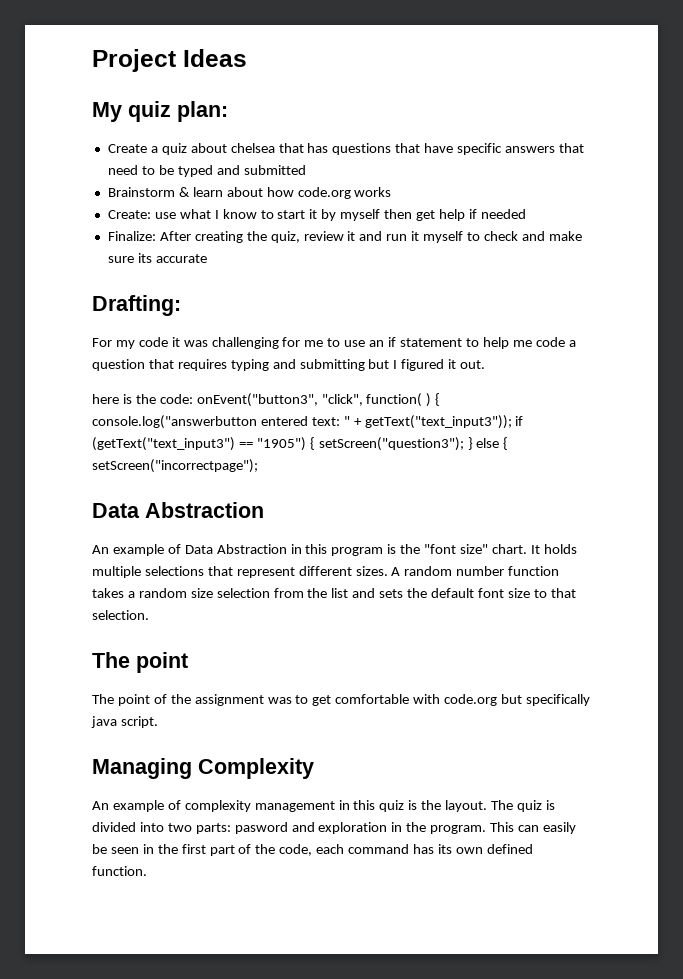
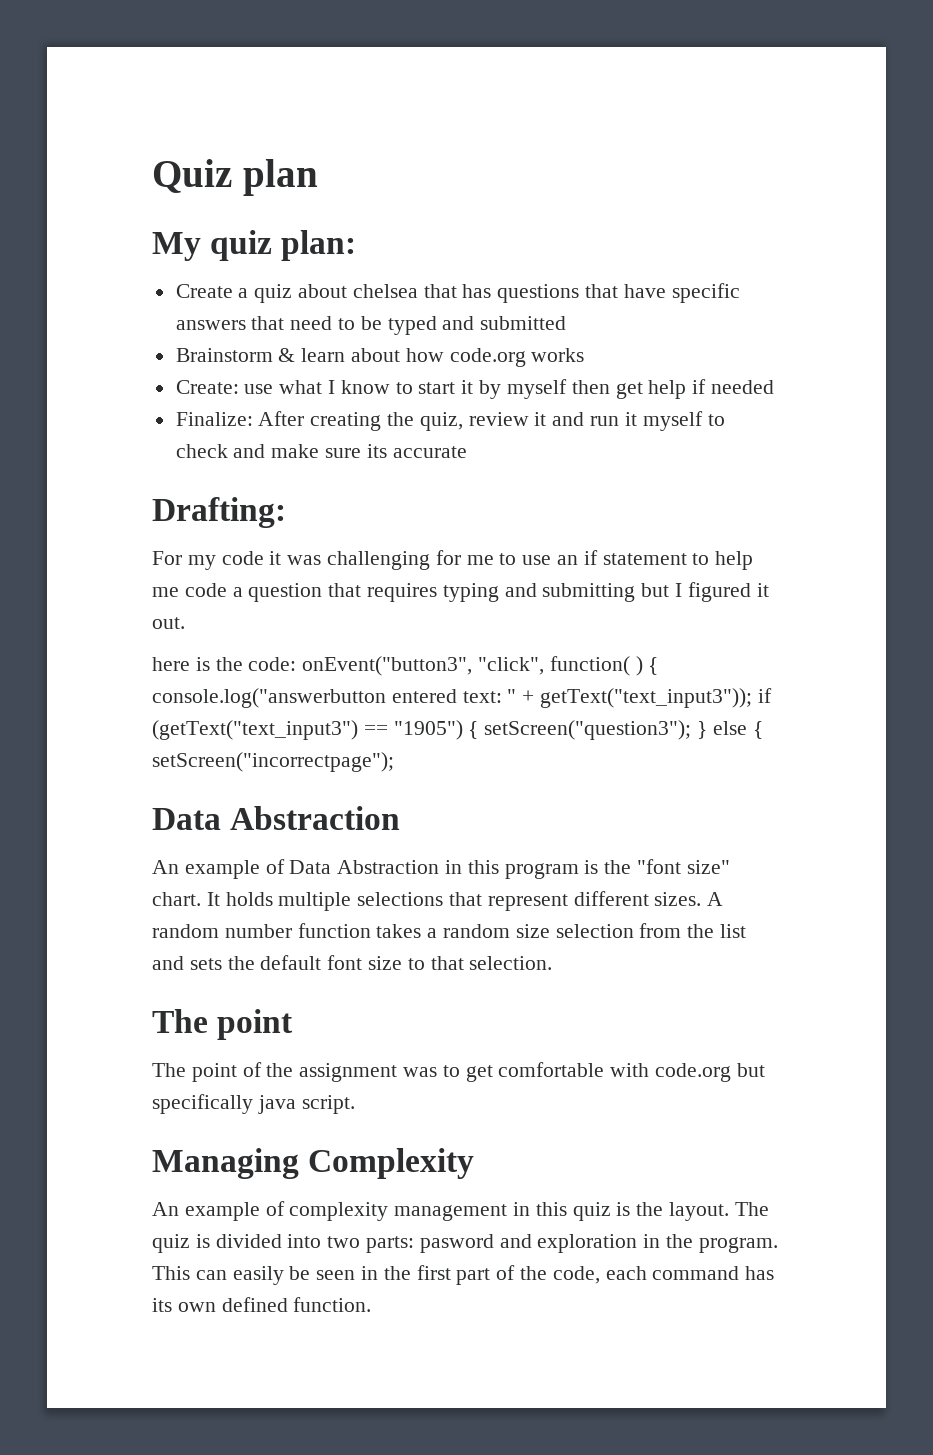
- Project Ideas
+ Quiz plan

